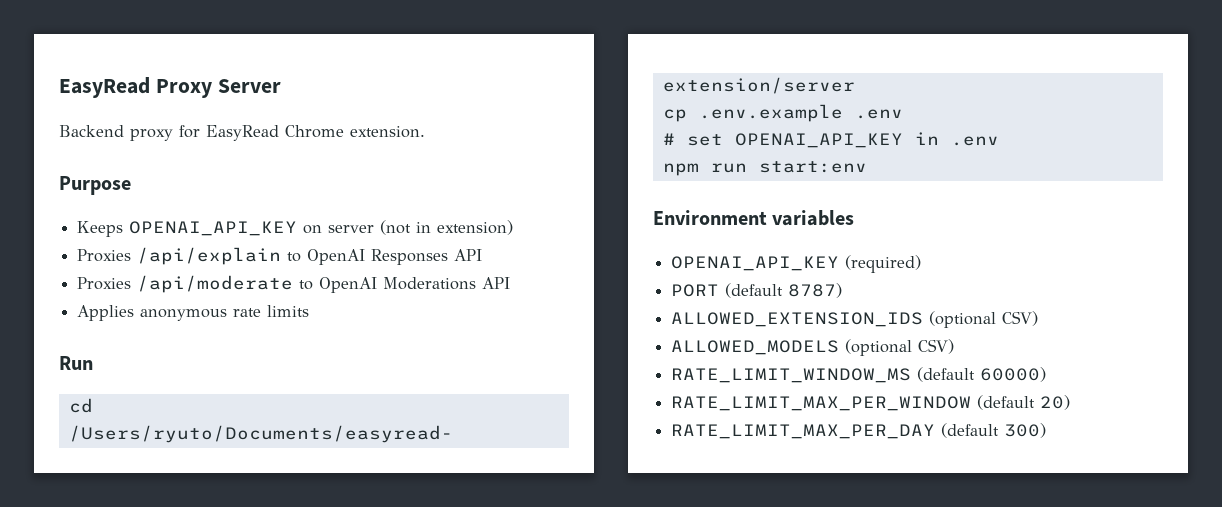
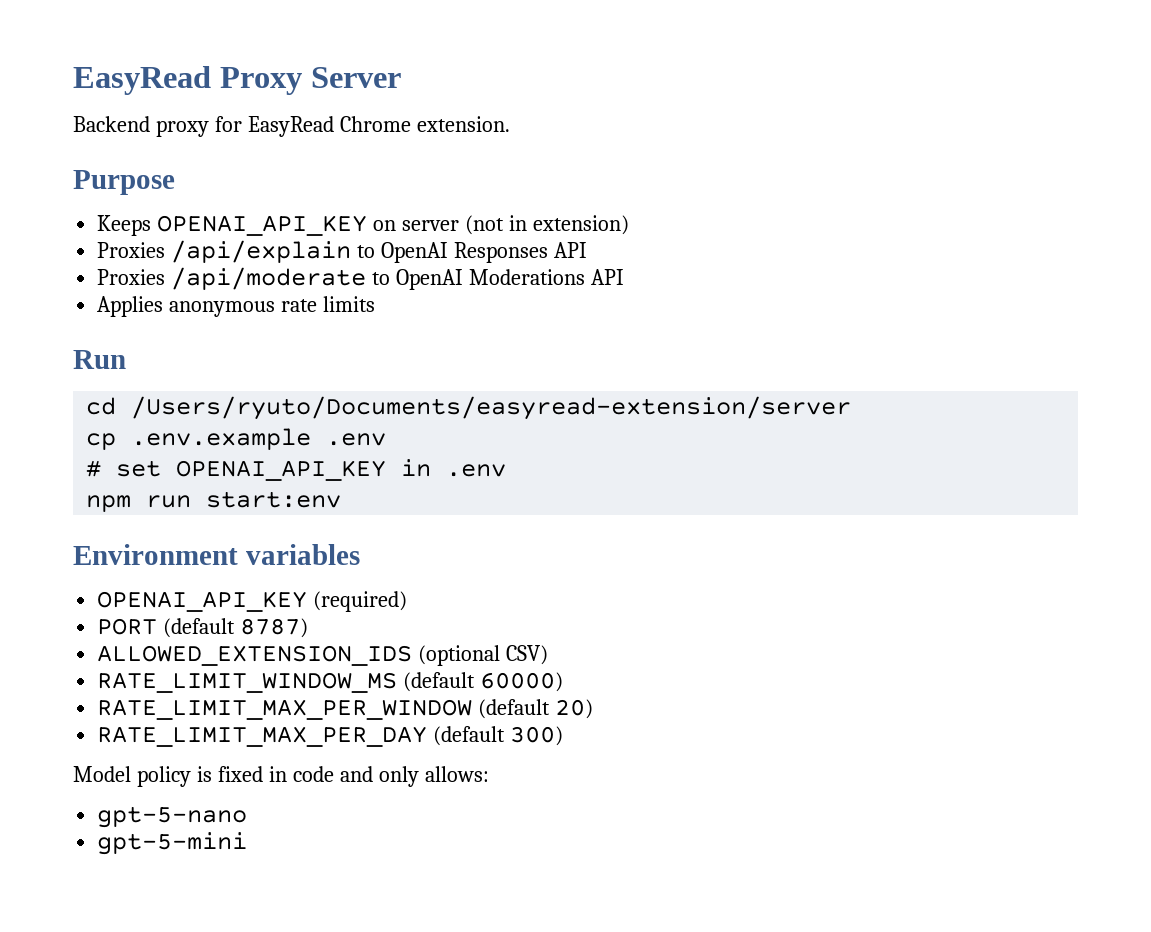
- ALLOWED_MODELS (optional CSV)
+ Model policy is fixed in code and only allows:
+ gpt-5-nano
+ gpt-5-mini

